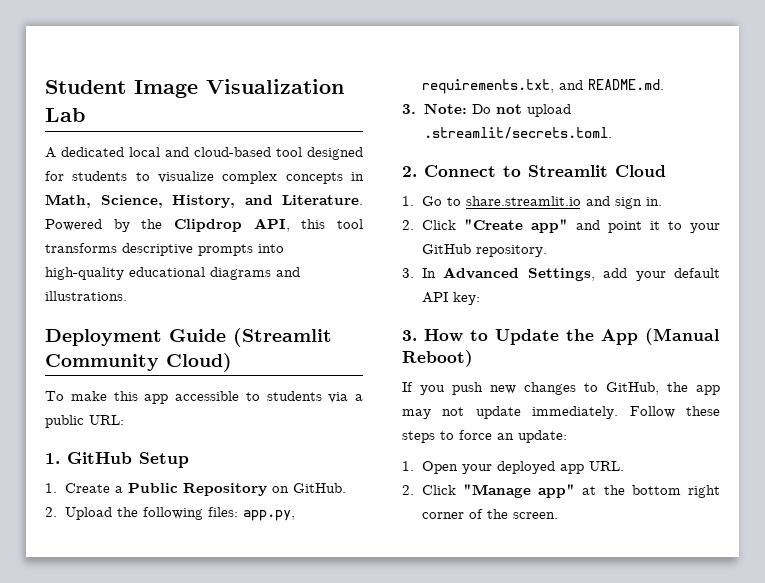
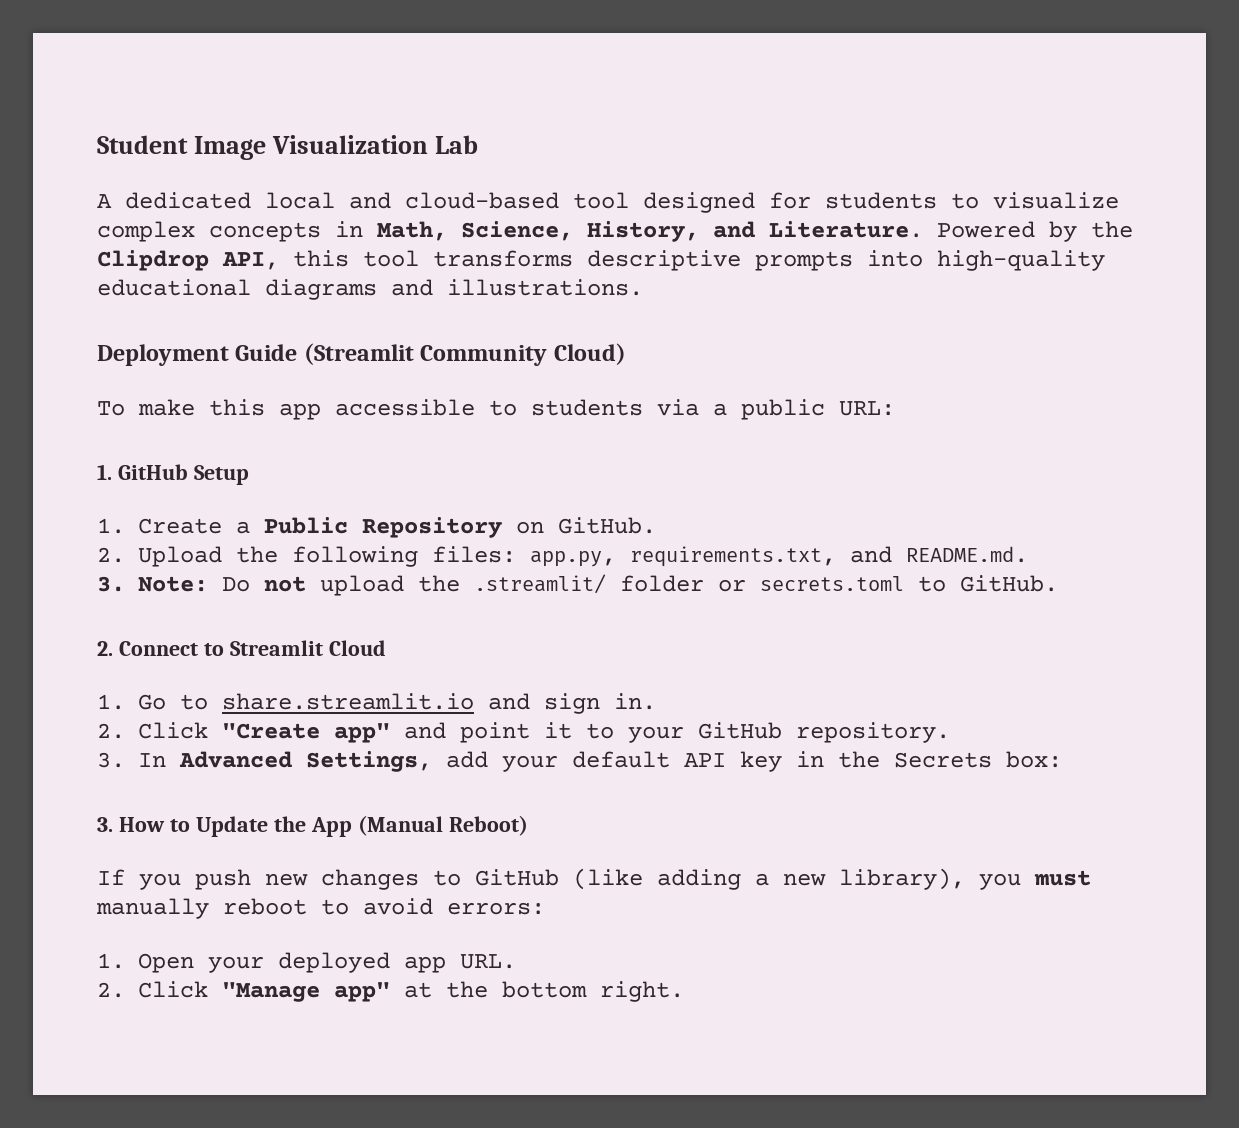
- 3. Note: Do not upload .streamlit/secrets.toml.
+ 3. Note: Do not upload the .streamlit/ folder or secrets.toml to GitHub.
- 3. In Advanced Settings, add your default API key:
+ 3. In Advanced Settings, add your default API key in the Secrets box:
- If you push new changes to GitHub, the app may not update immediately. Follow these steps to force an update:
+ If you push new changes to GitHub (like adding a new library), you must manually reboot to avoid errors:
- 2. Click "Manage app" at the bottom right corner of the screen.
+ 2. Click "Manage app" at the bottom right.

